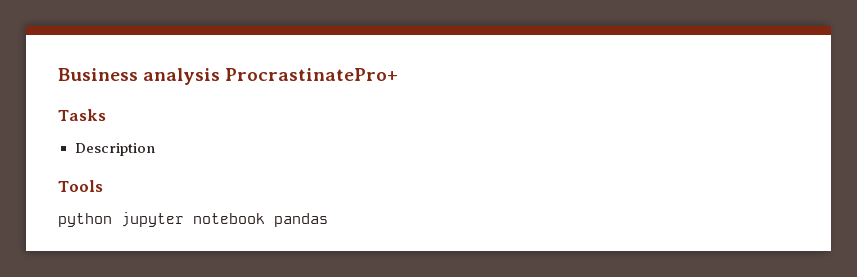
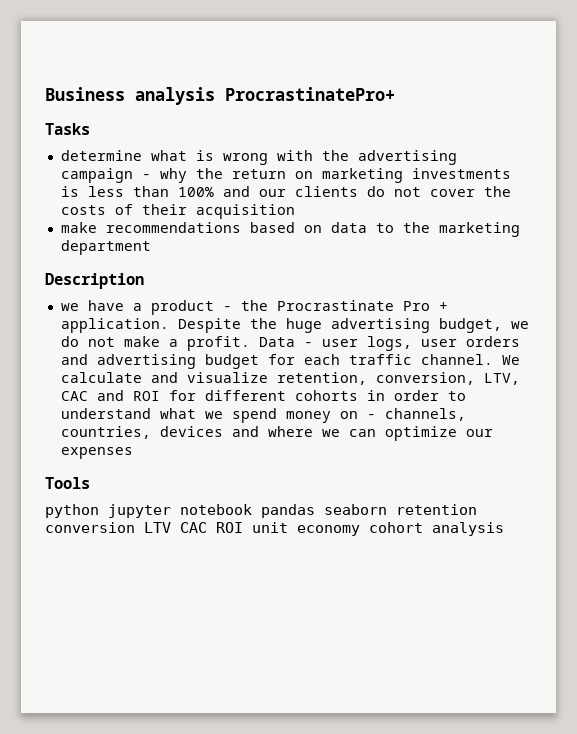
+ determine what is wrong with the advertising campaign - why the return on marketing investments is less than 100% and our clients do not cover the costs of their acquisition
+ make recommendations based on data to the marketing department
  Description
+ we have a product - the Procrastinate Pro + application. Despite the huge advertising budget, we do not make a profit. Data - user logs, user orders and advertising budget for each traffic channel. We calculate and visualize retention, conversion, LTV, CAC and ROI for different cohorts in order to understand what we spend money on - channels, countries, devices and where we can optimize our expenses
- python jupyter notebook pandas
+ python jupyter notebook pandas seaborn retention conversion LTV CAC ROI unit economy cohort analysis

